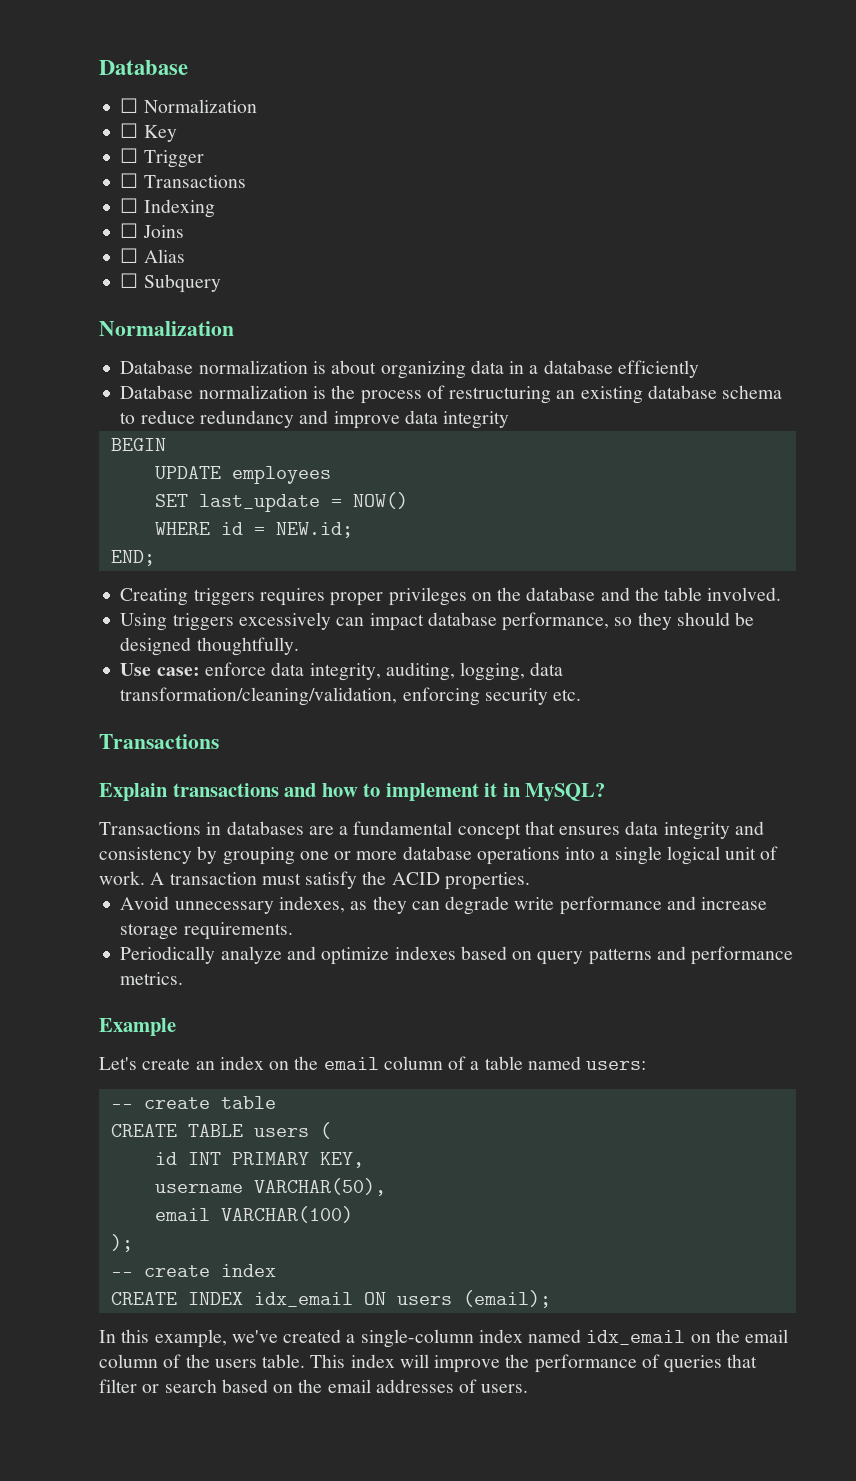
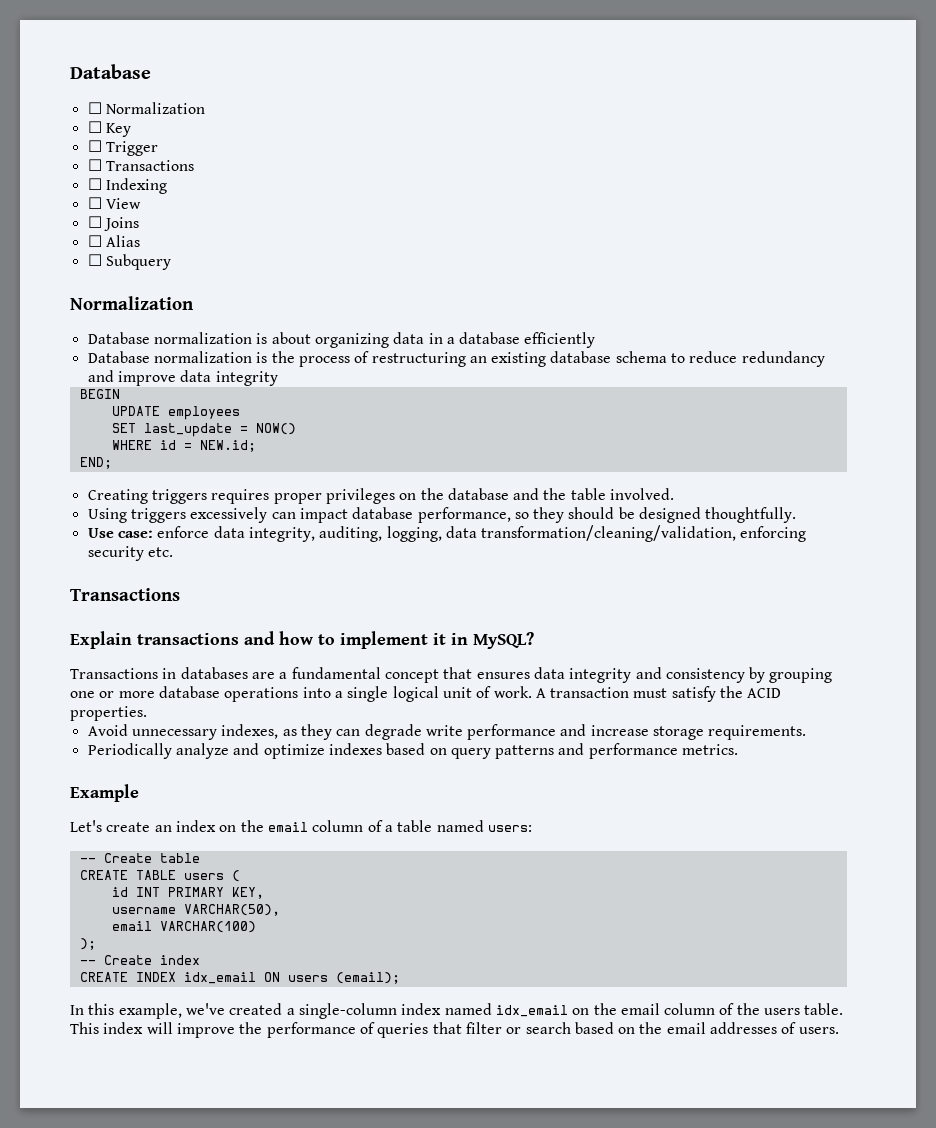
+ ☐ View
- -- create table
+ -- Create table
- -- create index
+ -- Create index

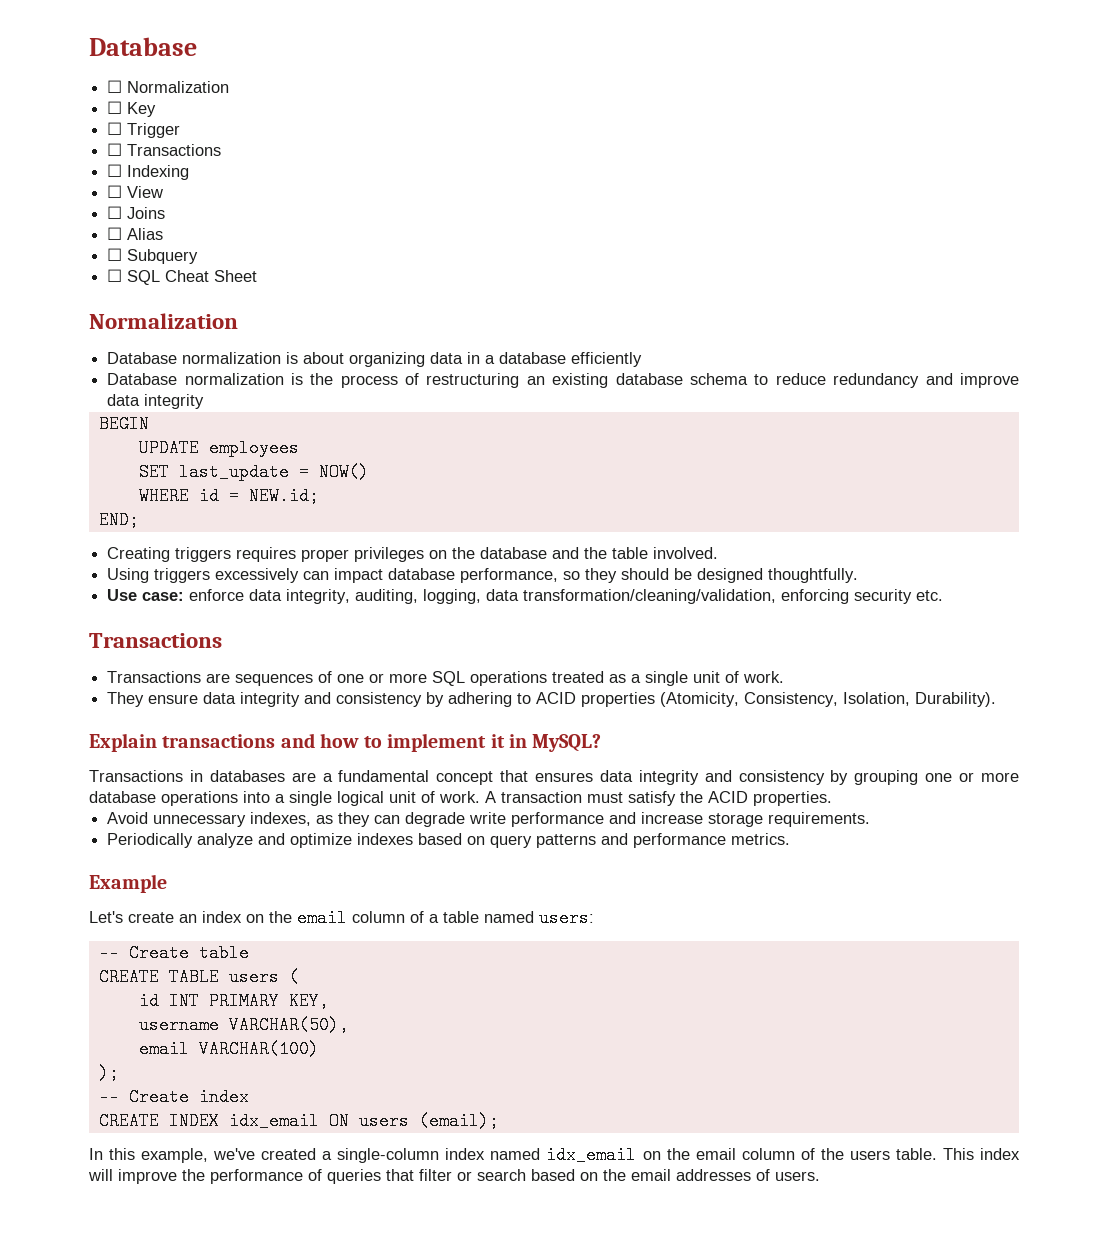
+ ☐ SQL Cheat Sheet
+ Transactions are sequences of one or more SQL operations treated as a single unit of work.
+ They ensure data integrity and consistency by adhering to ACID properties (Atomicity, Consistency, Isolation, Durability).

